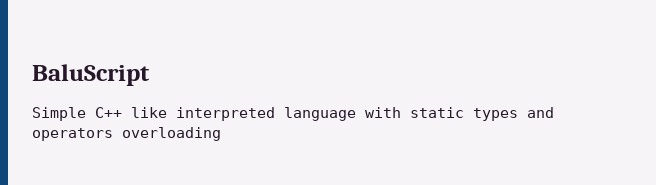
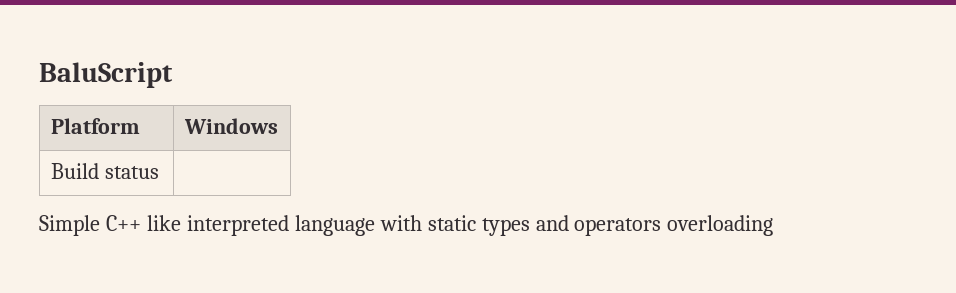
+ Platform | Windows
+ Build status |

